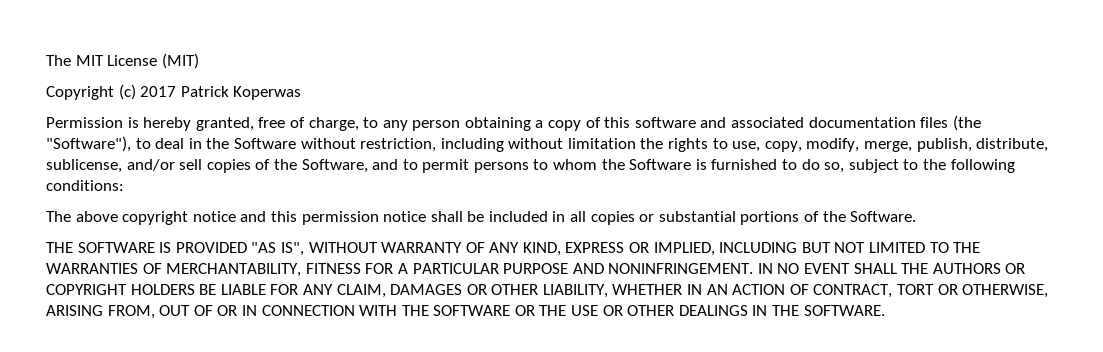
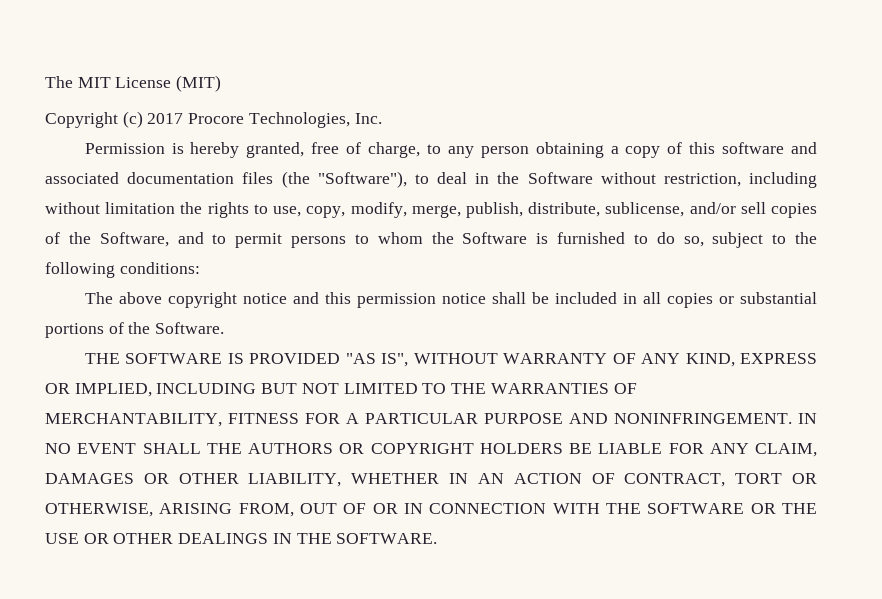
- Copyright (c) 2017 Patrick Koperwas
+ Copyright (c) 2017 Procore Technologies, Inc.

